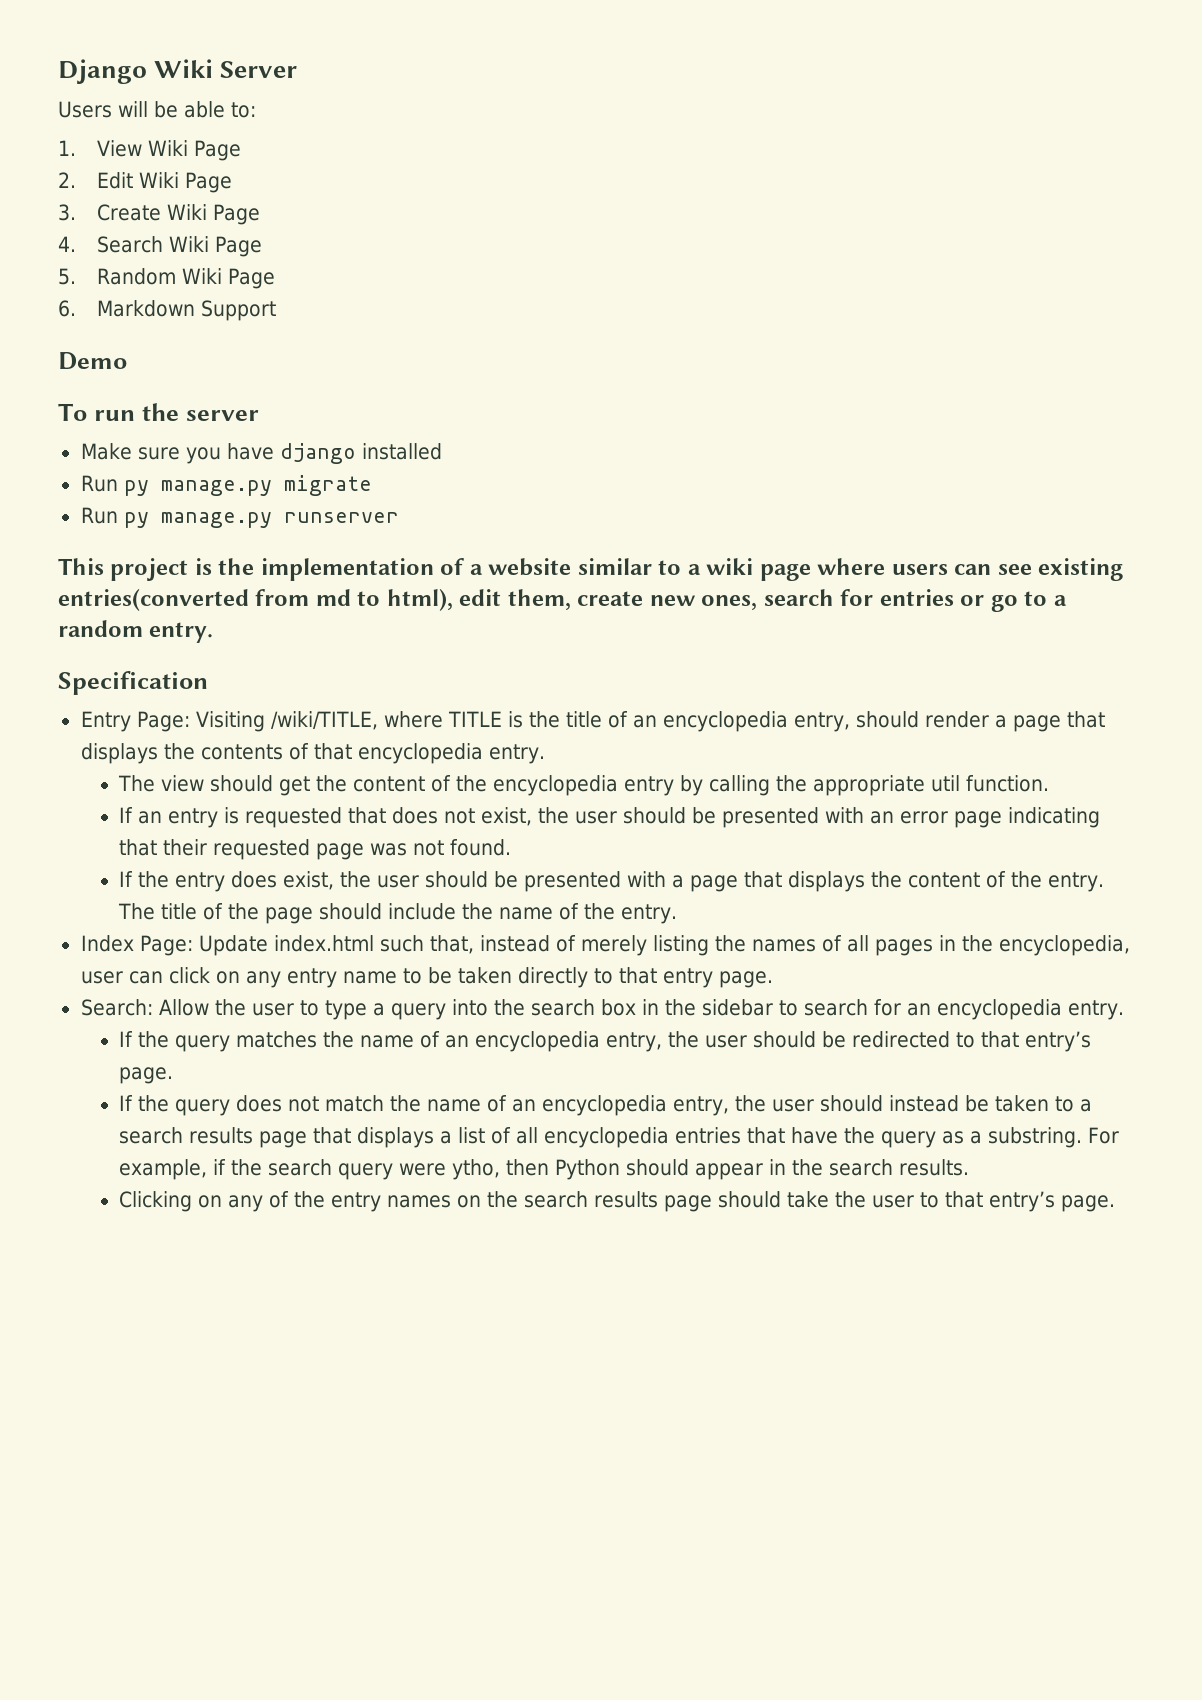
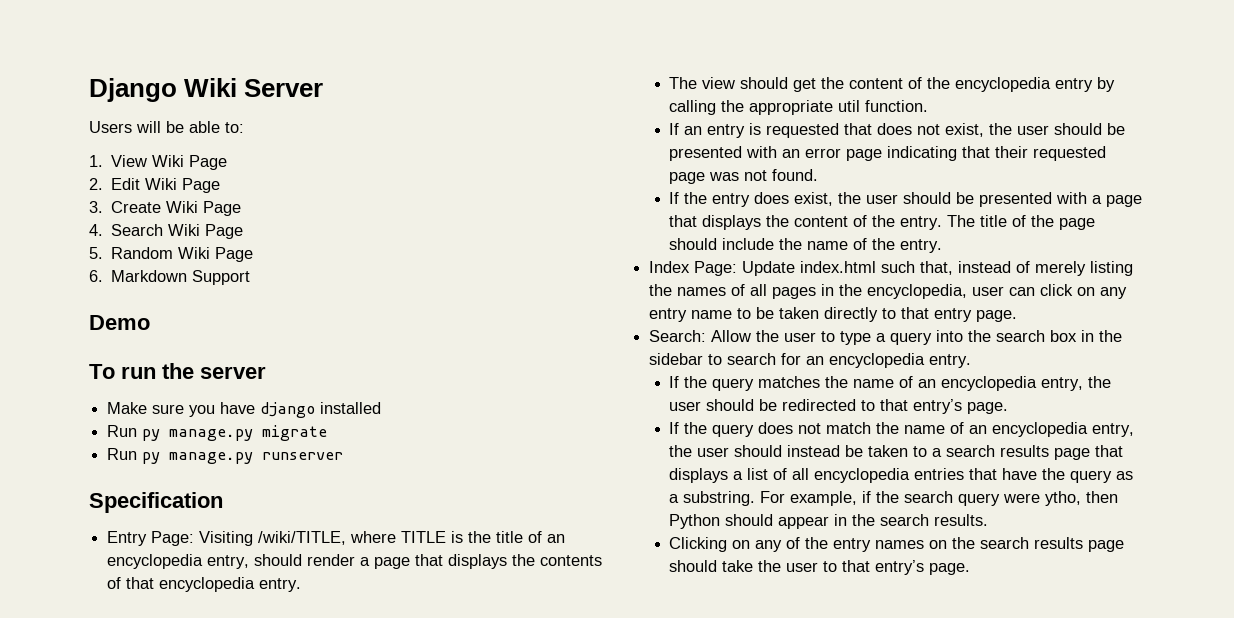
- This project is the implementation of a website similar to a wiki page where users can see existing entries(converted from md to html), edit them, create new ones, search for entries or go to a random entry.

